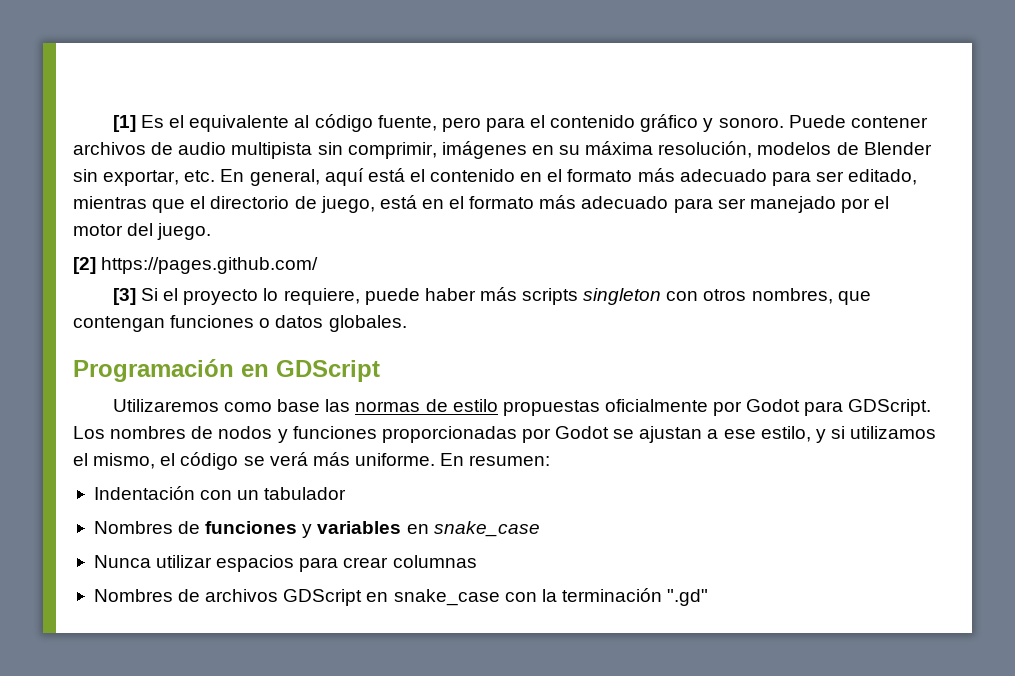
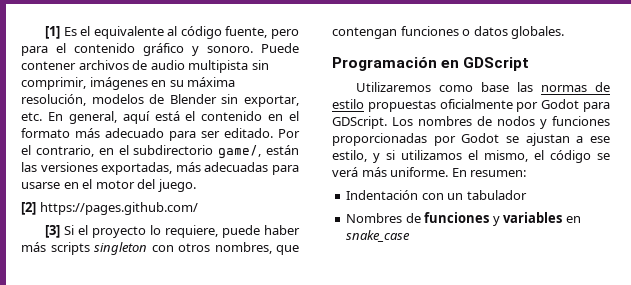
- Puede contener archivos de audio multipista sin comprimir, imágenes en su máxima resolución, modelos de Blender sin exportar, etc. En general, aquí está el contenido en el formato más adecuado para ser editado, mientras que el directorio de juego, está en el formato más adecuado para ser manejado por el motor del juego.
+ Puede contener archivos de audio multipista sin comprimir, imágenes en su máxima resolución, modelos de Blender sin exportar, etc. En general, aquí está el contenido en el formato más adecuado para ser editado. Por el contrario, en el subdirectorio game/, están las versiones exportadas, más adecuadas para usarse en el motor del juego.
- Nunca utilizar espacios para crear columnas
- Nombres de archivos GDScript en snake_case con la terminación ".gd"

